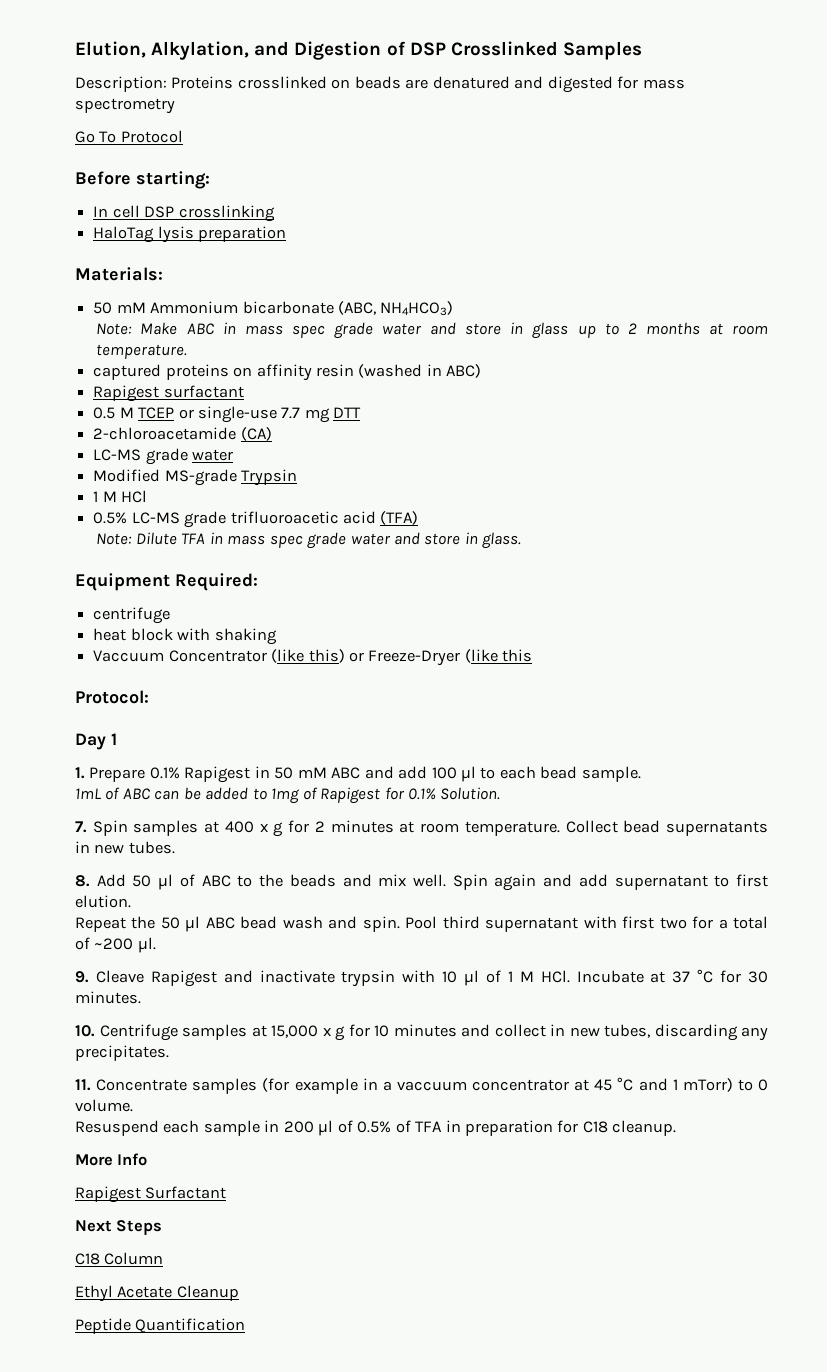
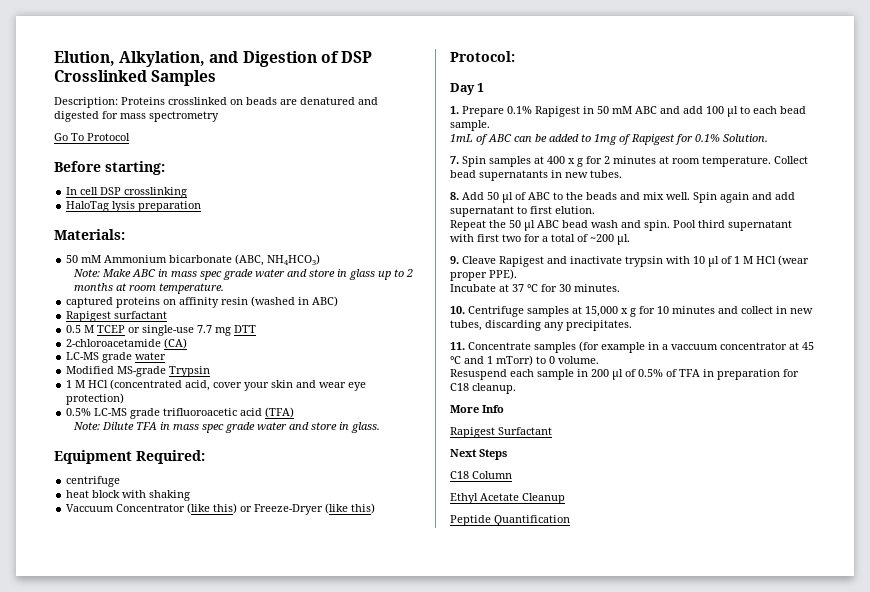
- 1 M HCl
+ 1 M HCl (concentrated acid, cover your skin and wear eye protection)
- Vaccuum Concentrator (like this) or Freeze-Dryer (like this
+ Vaccuum Concentrator (like this) or Freeze-Dryer (like this)
- 9. Cleave Rapigest and inactivate trypsin with 10 µl of 1 M HCl. Incubate at 37 °C for 30 minutes.
+ 9. Cleave Rapigest and inactivate trypsin with 10 µl of 1 M HCl (wear proper PPE).
+ Incubate at 37 °C for 30 minutes.

